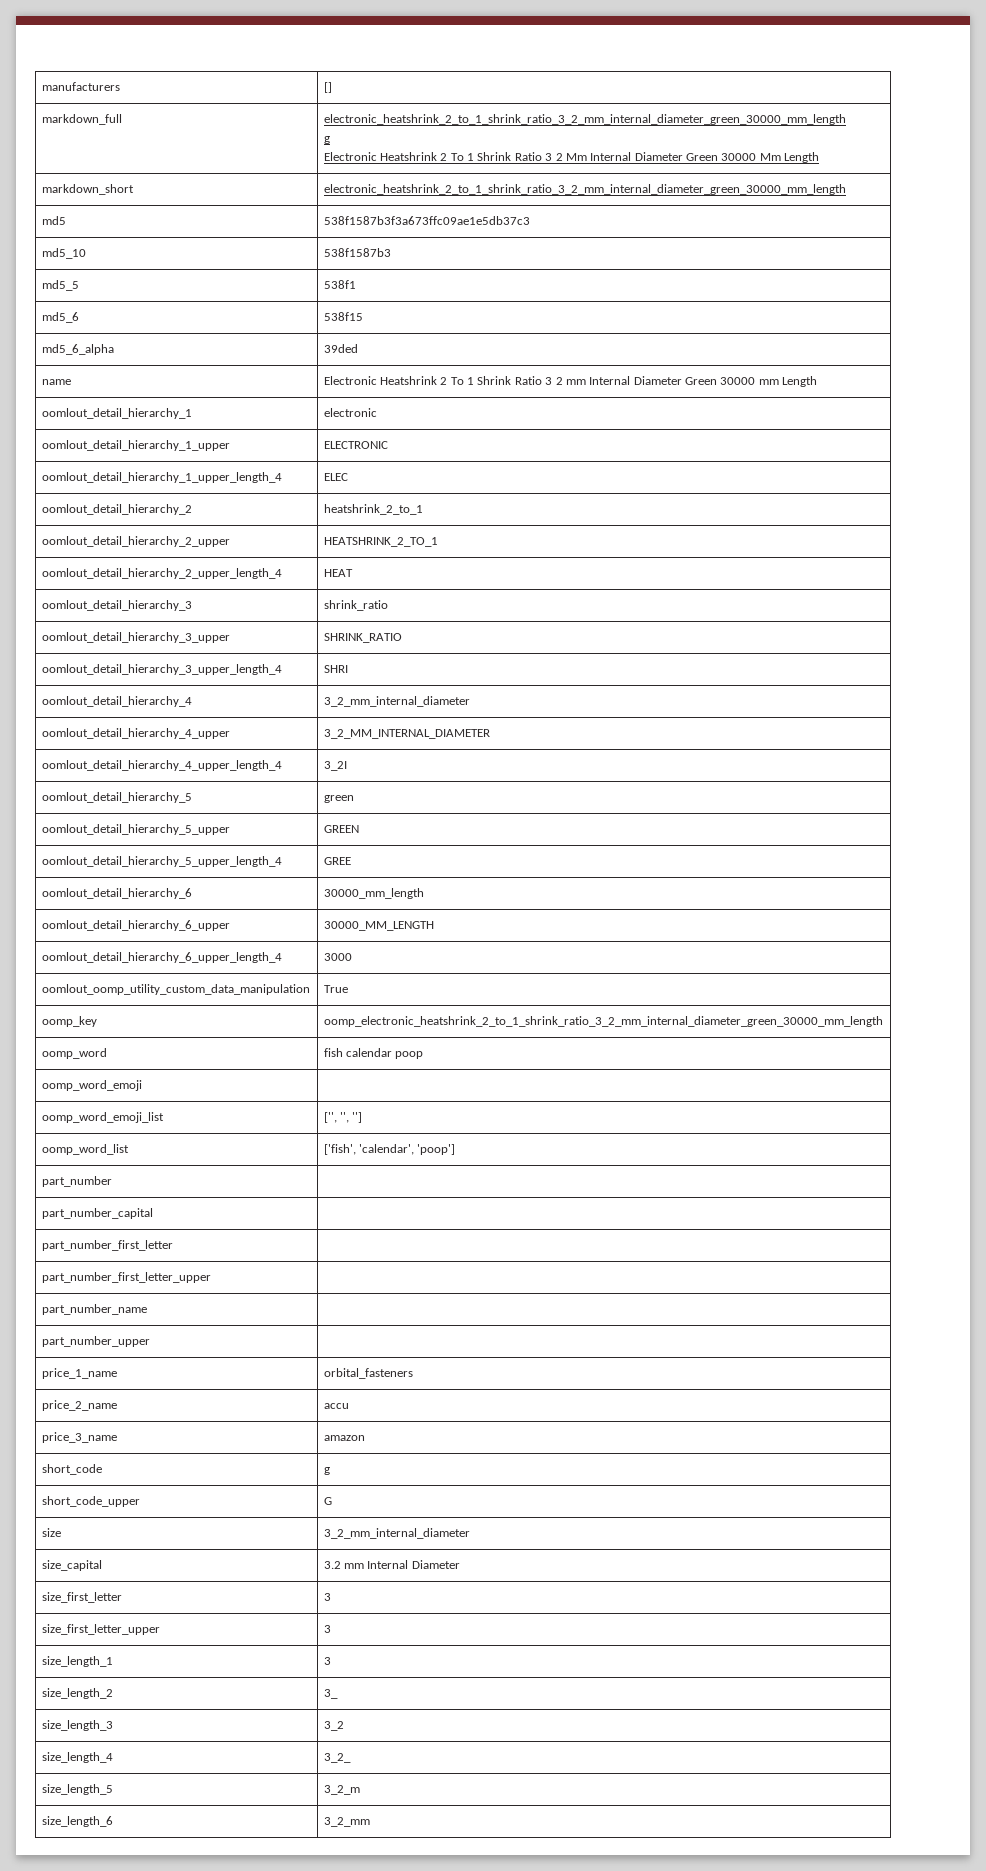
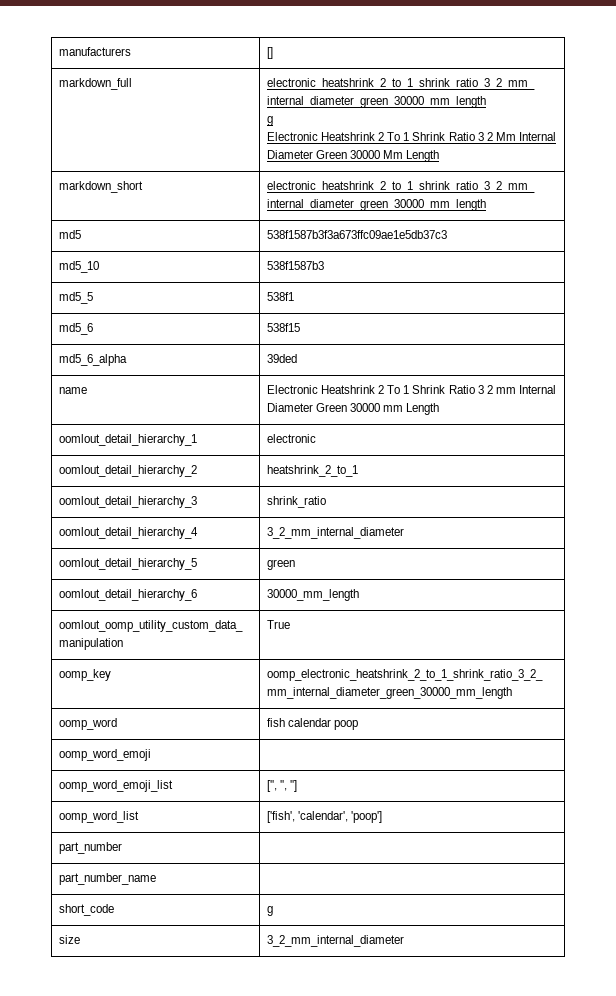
- oomlout_detail_hierarchy_1_upper | ELECTRONIC
- oomlout_detail_hierarchy_1_upper_length_4 | ELEC
  oomlout_detail_hierarchy_2 | heatshrink_2_to_1
- oomlout_detail_hierarchy_2_upper | HEATSHRINK_2_TO_1
- oomlout_detail_hierarchy_2_upper_length_4 | HEAT
  oomlout_detail_hierarchy_3 | shrink_ratio
- oomlout_detail_hierarchy_3_upper | SHRINK_RATIO
- oomlout_detail_hierarchy_3_upper_length_4 | SHRI
  oomlout_detail_hierarchy_4 | 3_2_mm_internal_diameter
- oomlout_detail_hierarchy_4_upper | 3_2_MM_INTERNAL_DIAMETER
- oomlout_detail_hierarchy_4_upper_length_4 | 3_2I
  oomlout_detail_hierarchy_5 | green
- oomlout_detail_hierarchy_5_upper | GREEN
- oomlout_detail_hierarchy_5_upper_length_4 | GREE
  oomlout_detail_hierarchy_6 | 30000_mm_length
- oomlout_detail_hierarchy_6_upper | 30000_MM_LENGTH
- oomlout_detail_hierarchy_6_upper_length_4 | 3000
- part_number_capital |
- part_number_first_letter |
- part_number_first_letter_upper |
  part_number_name |
- part_number_upper |
- price_1_name | orbital_fasteners
- price_2_name | accu
- price_3_name | amazon
- short_code_upper | G
- size_capital | 3.2 mm Internal Diameter
- size_first_letter | 3
- size_first_letter_upper | 3
- size_length_1 | 3
- size_length_2 | 3_
- size_length_3 | 3_2
- size_length_4 | 3_2_
- size_length_5 | 3_2_m
- size_length_6 | 3_2_mm

